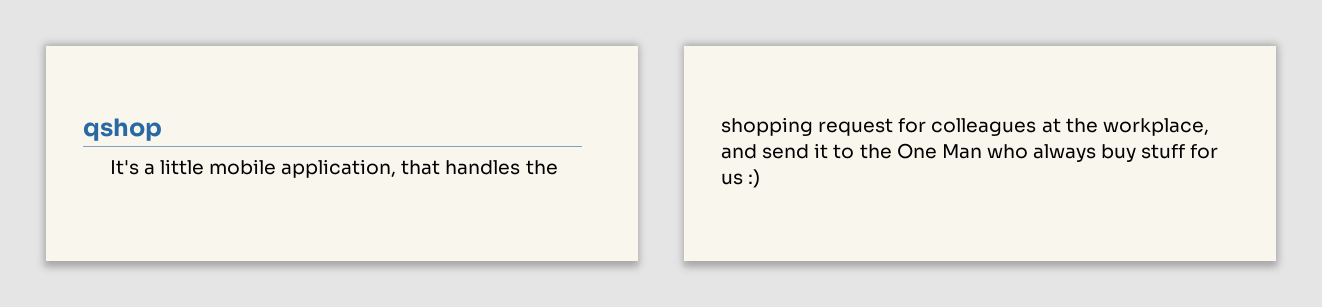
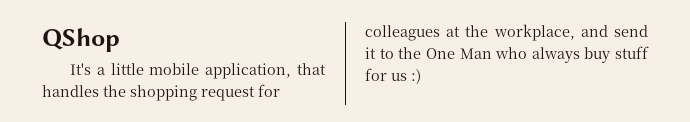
- qshop
+ QShop

